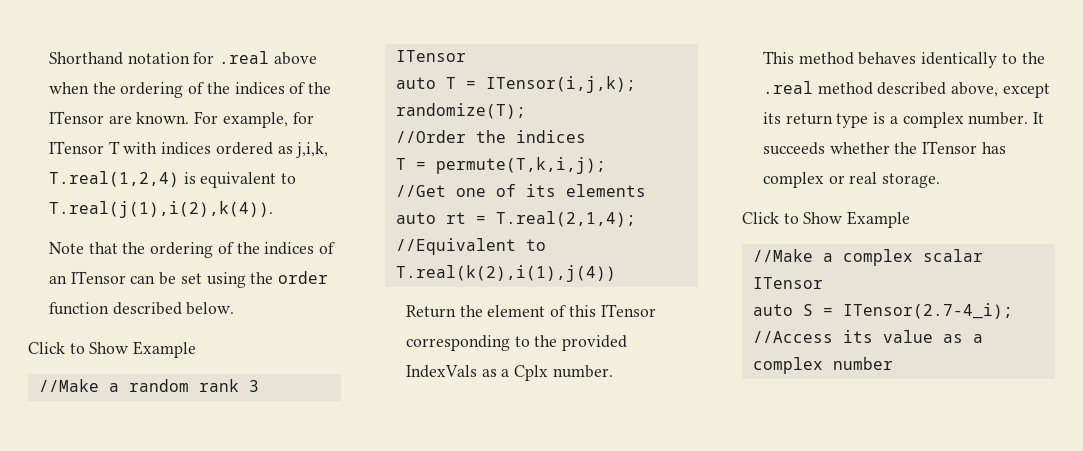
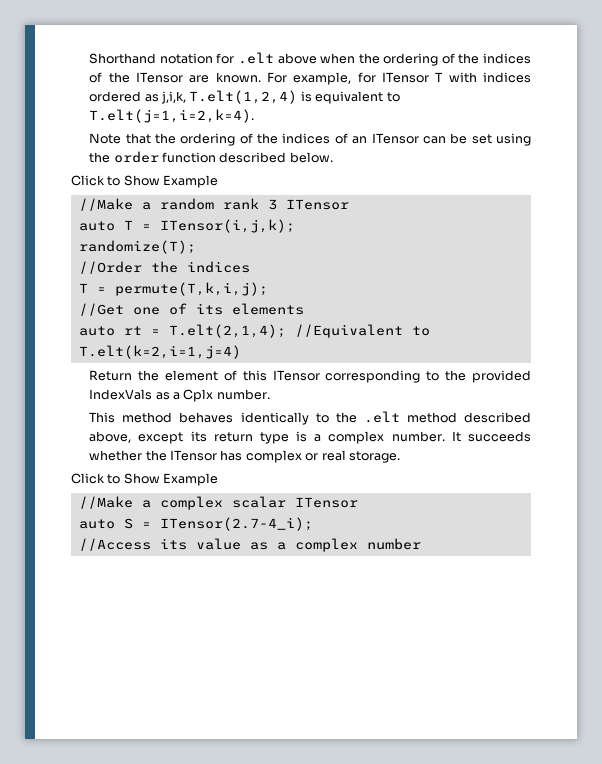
- Shorthand notation for .real above when the ordering of the indices of the ITensor are known.
+ Shorthand notation for .elt above when the ordering of the indices of the ITensor are known.
- For example, for ITensor T with indices ordered as j,i,k, T.real(1,2,4) is equivalent to T.real(j(1),i(2),k(4)).
+ For example, for ITensor T with indices ordered as j,i,k, T.elt(1,2,4) is equivalent to T.elt(j=1,i=2,k=4).
- auto rt = T.real(2,1,4); //Equivalent to T.real(k(2),i(1),j(4))
+ auto rt = T.elt(2,1,4); //Equivalent to T.elt(k=2,i=1,j=4)
- This method behaves identically to the .real method described above, except its return type is a complex number.
+ This method behaves identically to the .elt method described above, except its return type is a complex number.

